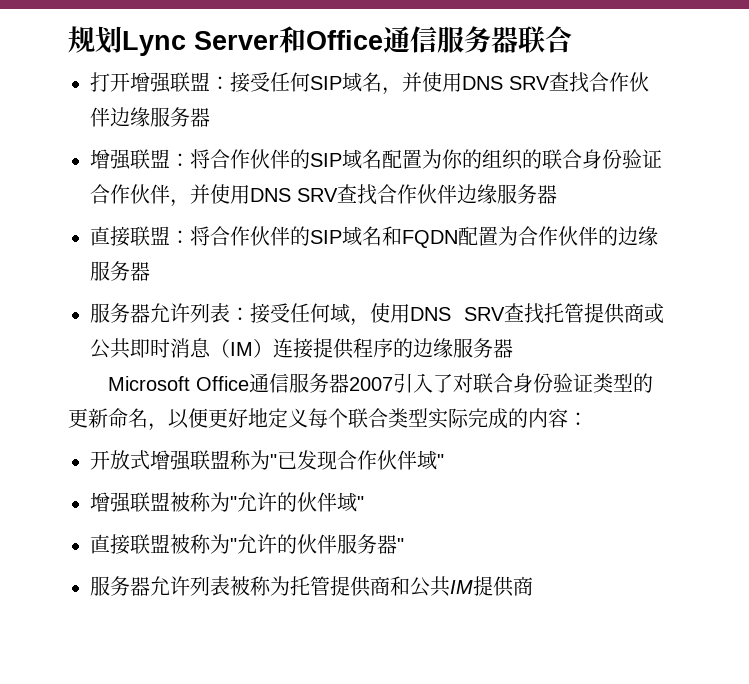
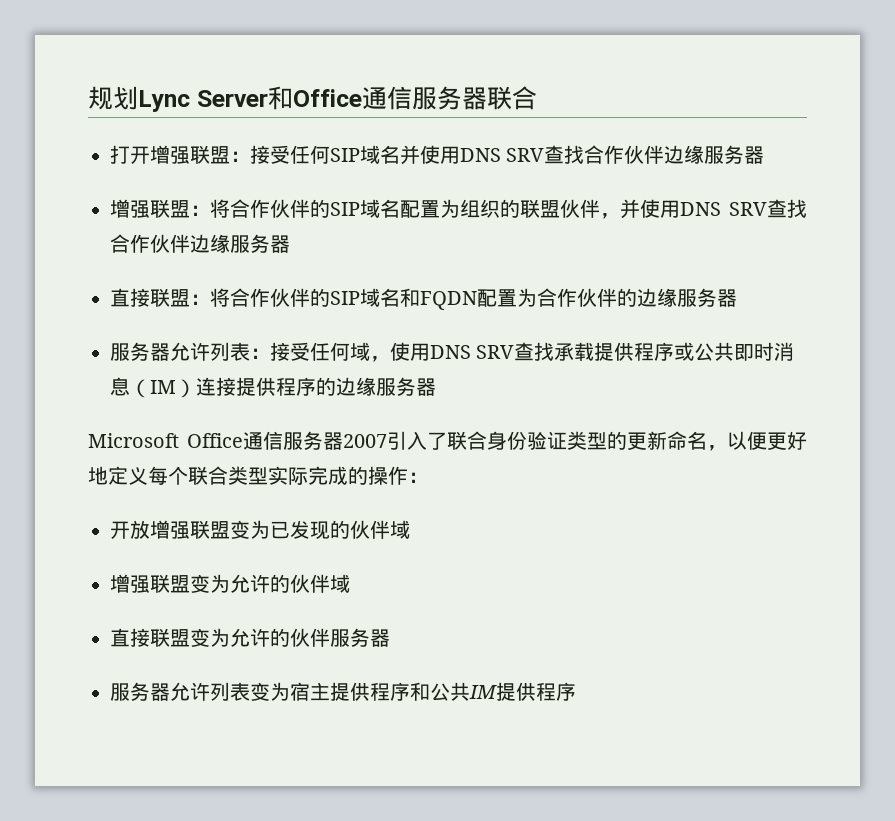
- 打开增强联盟：接受任何SIP域名，并使用DNS SRV查找合作伙伴边缘服务器
+ 打开增强联盟：接受任何SIP域名并使用DNS SRV查找合作伙伴边缘服务器
- 增强联盟：将合作伙伴的SIP域名配置为你的组织的联合身份验证合作伙伴，并使用DNS SRV查找合作伙伴边缘服务器
+ 增强联盟：将合作伙伴的SIP域名配置为组织的联盟伙伴，并使用DNS SRV查找合作伙伴边缘服务器
- 服务器允许列表：接受任何域，使用DNS SRV查找托管提供商或公共即时消息（IM）连接提供程序的边缘服务器
+ 服务器允许列表：接受任何域，使用DNS SRV查找承载提供程序或公共即时消息（IM）连接提供程序的边缘服务器
- Microsoft Office通信服务器2007引入了对联合身份验证类型的更新命名，以便更好地定义每个联合类型实际完成的内容：
+ Microsoft Office通信服务器2007引入了联合身份验证类型的更新命名，以便更好地定义每个联合类型实际完成的操作：
- 开放式增强联盟称为"已发现合作伙伴域"
- 增强联盟被称为"允许的伙伴域"
- 直接联盟被称为"允许的伙伴服务器"
- 服务器允许列表被称为托管提供商和公共IM提供商
+ 开放增强联盟变为已发现的伙伴域
+ 增强联盟变为允许的伙伴域
+ 直接联盟变为允许的伙伴服务器
+ 服务器允许列表变为宿主提供程序和公共IM提供程序

